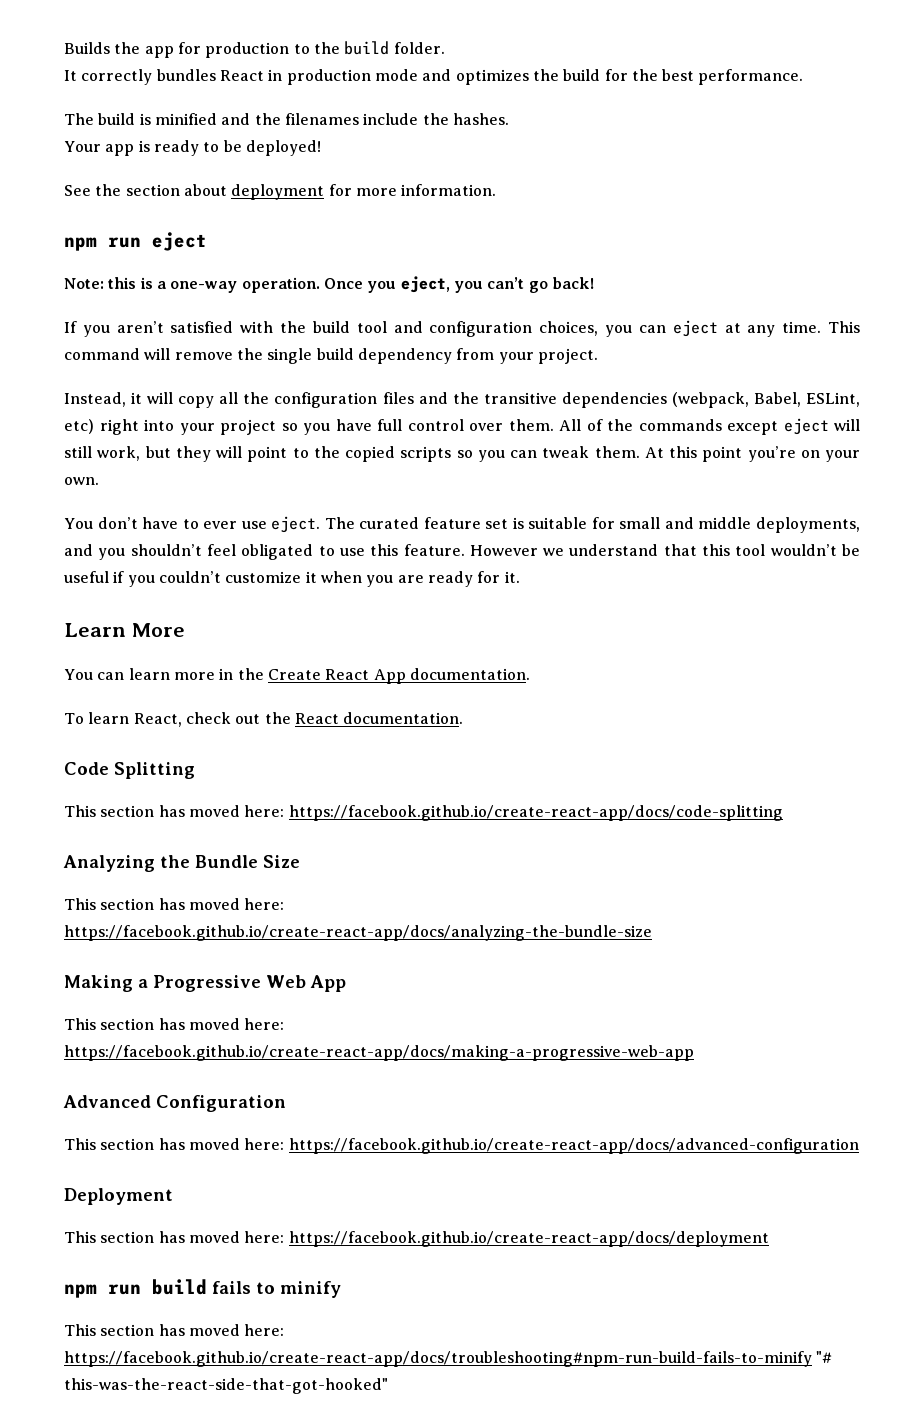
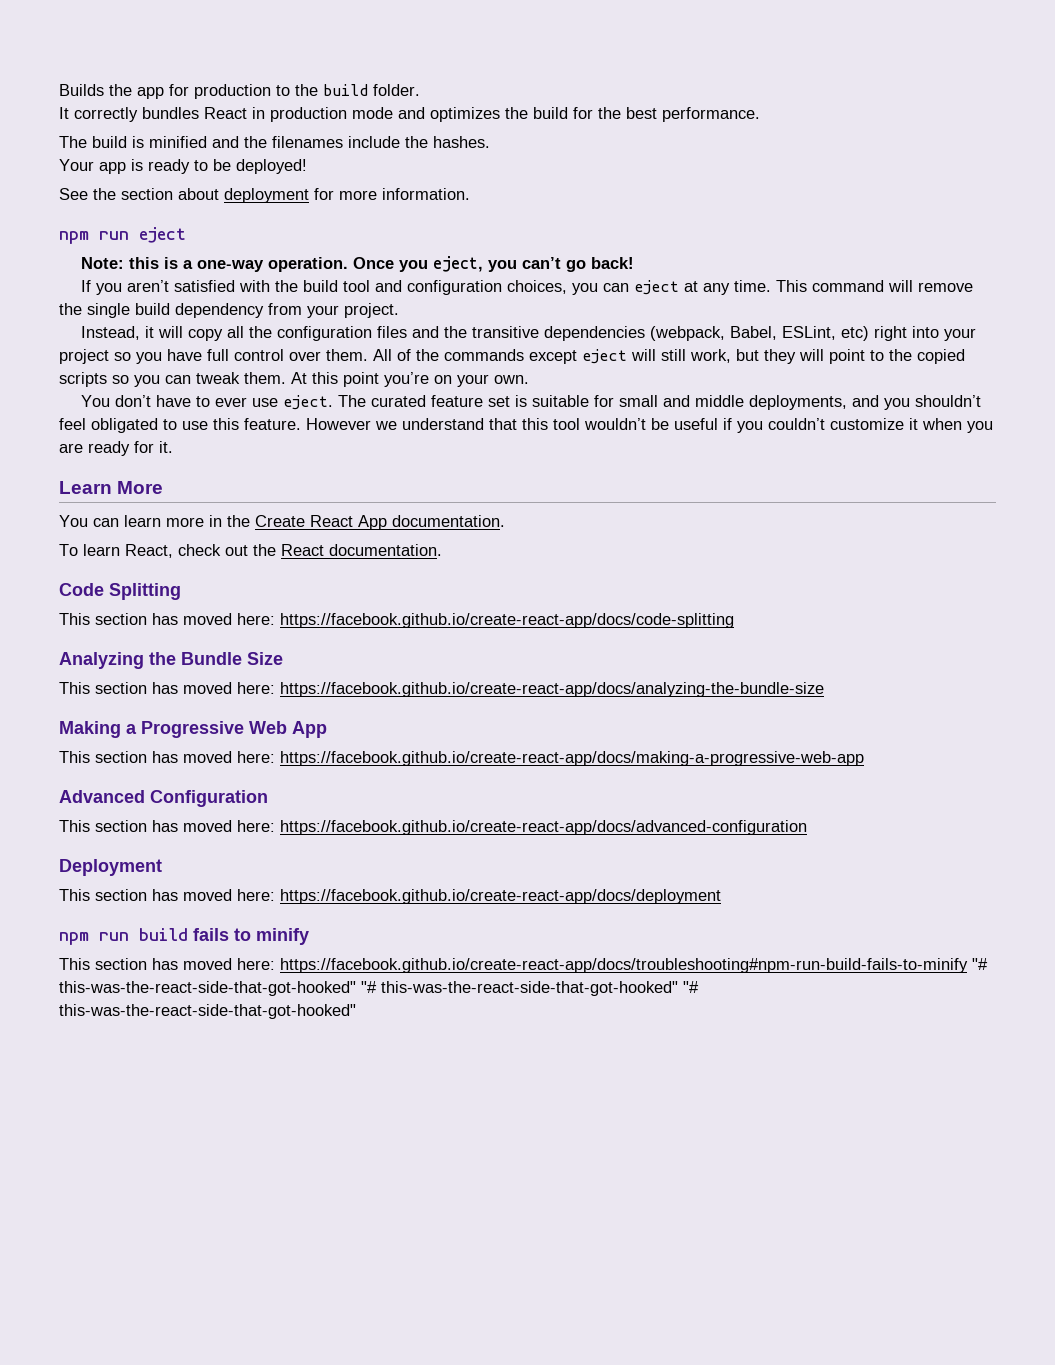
- This section has moved here: https://facebook.github.io/create-react-app/docs/troubleshooting#npm-run-build-fails-to-minify "# this-was-the-react-side-that-got-hooked"
+ This section has moved here: https://facebook.github.io/create-react-app/docs/troubleshooting#npm-run-build-fails-to-minify "# this-was-the-react-side-that-got-hooked" "# this-was-the-react-side-that-got-hooked" "# this-was-the-react-side-that-got-hooked"

